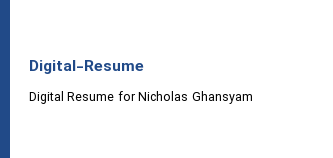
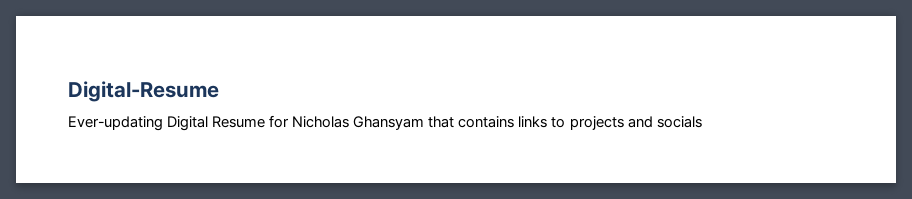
- Digital Resume for Nicholas Ghansyam
+ Ever-updating Digital Resume for Nicholas Ghansyam that contains links to projects and socials

